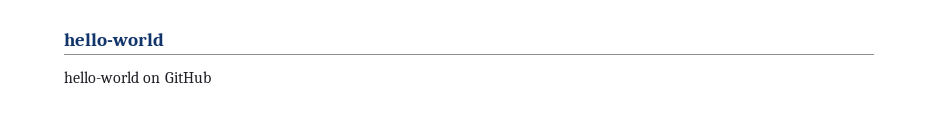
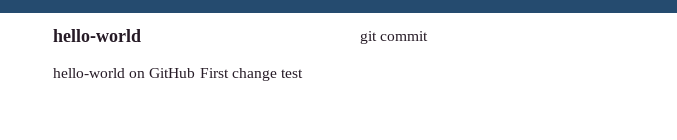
- hello-world on GitHub
+ hello-world on GitHub First change test git commit

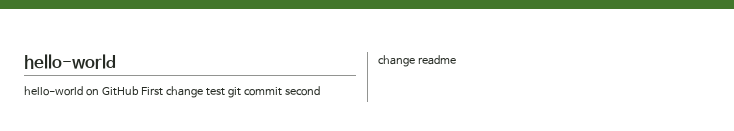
- hello-world on GitHub First change test git commit
+ hello-world on GitHub First change test git commit second change readme

